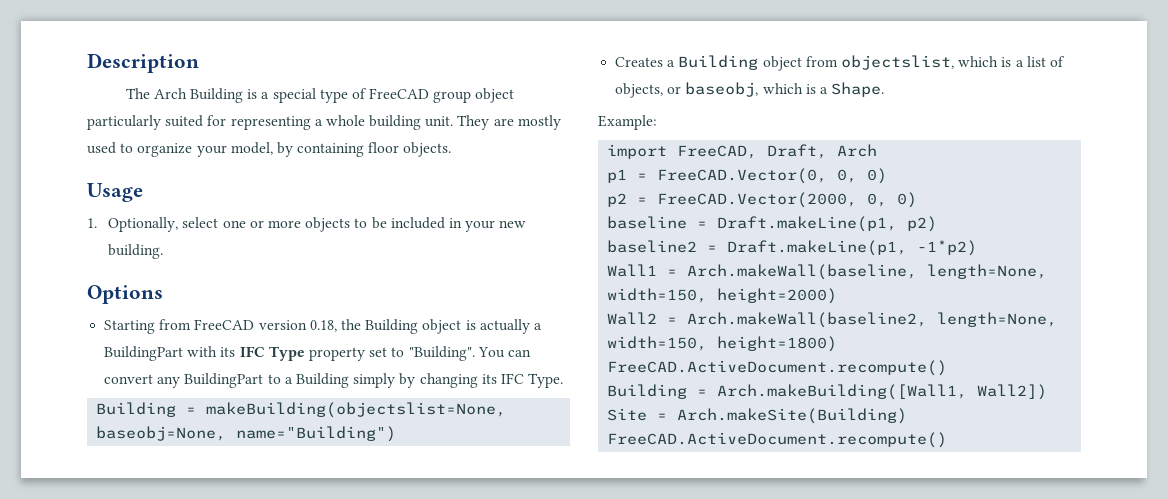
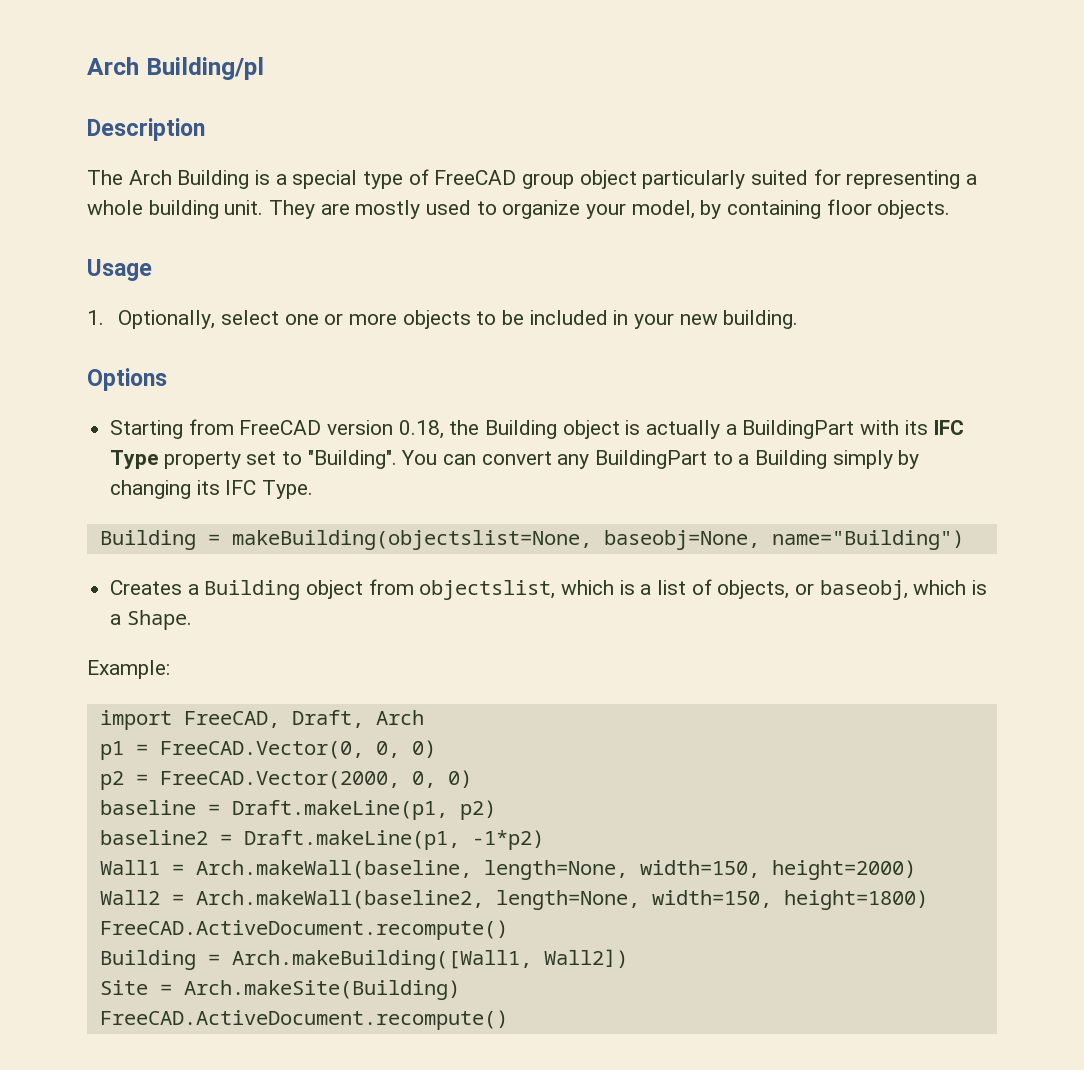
+ Arch Building/pl

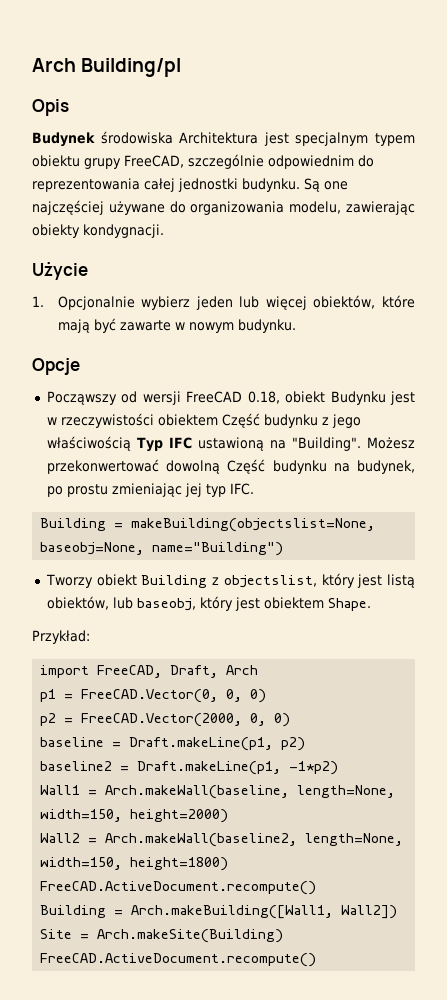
- Description
- The Arch Building is a special type of FreeCAD group object particularly suited for representing a whole building unit. They are mostly used to organize your model, by containing floor objects.
- Usage
- 1. Optionally, select one or more objects to be included in your new building.
- Options
- Starting from FreeCAD version 0.18, the Building object is actually a BuildingPart with its IFC Type property set to "Building". You can convert any BuildingPart to a Building simply by changing its IFC Type.
+ Opis
+ Budynek środowiska Architektura jest specjalnym typem obiektu grupy FreeCAD, szczególnie odpowiednim do reprezentowania całej jednostki budynku. Są one najczęściej używane do organizowania modelu, zawierając obiekty kondygnacji.
+ Użycie
+ 1. Opcjonalnie wybierz jeden lub więcej obiektów, które mają być zawarte w nowym budynku.
+ Opcje
+ Począwszy od wersji FreeCAD 0.18, obiekt Budynku jest w rzeczywistości obiektem Część budynku z jego właściwością Typ IFC ustawioną na "Building". Możesz przekonwertować dowolną Część budynku na budynek, po prostu zmieniając jej typ IFC.
- Creates a Building object from objectslist, which is a list of objects, or baseobj, which is a Shape.
+ Tworzy obiekt Building z objectslist, który jest listą obiektów, lub baseobj, który jest obiektem Shape.
- Example:
+ Przykład:

